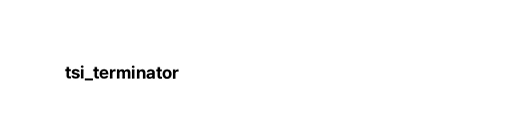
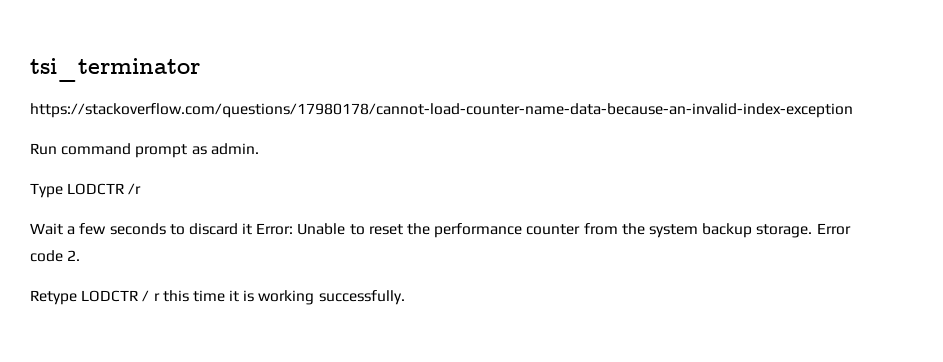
+ https://stackoverflow.com/questions/17980178/cannot-load-counter-name-data-because-an-invalid-index-exception
+ Run command prompt as admin.
+ Type LODCTR /r
+ Wait a few seconds to discard it Error: Unable to reset the performance counter from the system backup storage. Error code 2.
+ Retype LODCTR / r this time it is working successfully.

